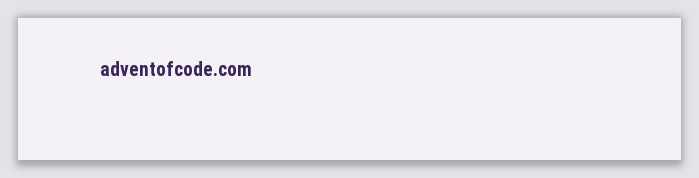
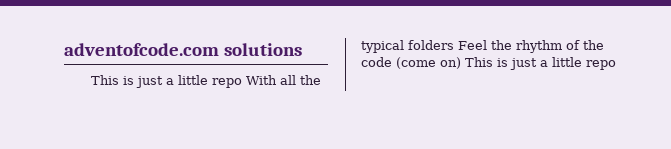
- adventofcode.com
+ adventofcode.com solutions
+ This is just a little repo With all the typical folders Feel the rhythm of the code (come on) This is just a little repo

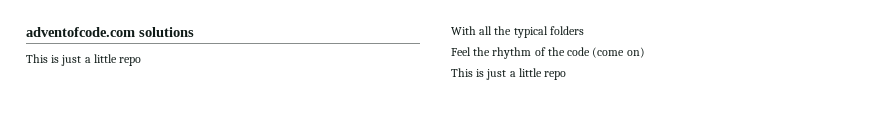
  adventofcode.com solutions
- This is just a little repo With all the typical folders Feel the rhythm of the code (come on) This is just a little repo
+ This is just a little repo
+ With all the typical folders
+ Feel the rhythm of the code (come on)
+ This is just a little repo

